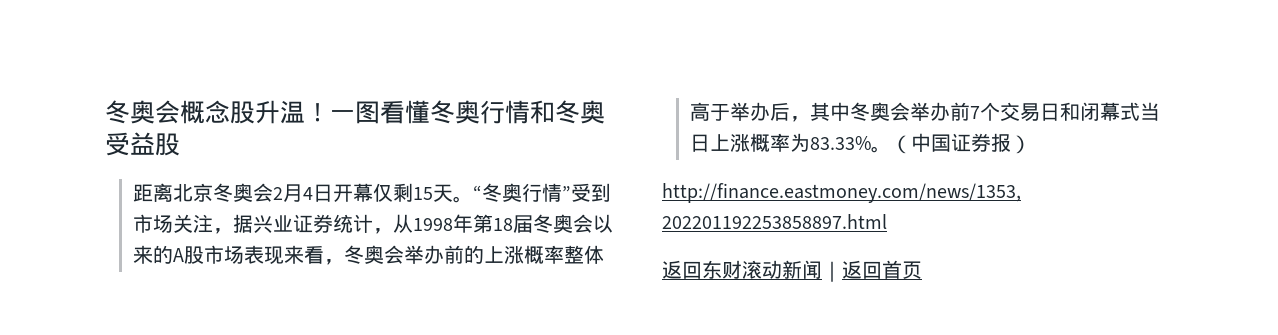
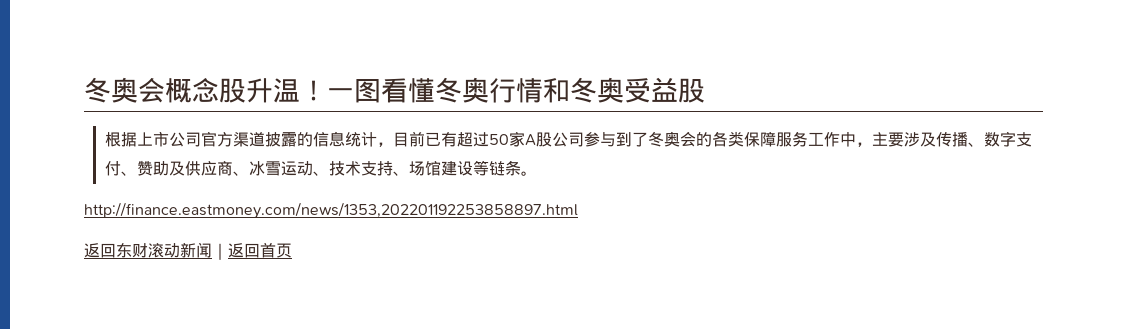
- 距离北京冬奥会2月4日开幕仅剩15天。“冬奥行情”受到市场关注，据兴业证券统计，从1998年第18届冬奥会以来的A股市场表现来看，冬奥会举办前的上涨概率整体高于举办后，其中冬奥会举办前7个交易日和闭幕式当日上涨概率为83.33%。（中国证券报）
+ 根据上市公司官方渠道披露的信息统计，目前已有超过50家A股公司参与到了冬奥会的各类保障服务工作中，主要涉及传播、数字支付、赞助及供应商、冰雪运动、技术支持、场馆建设等链条。

